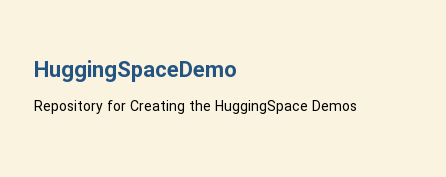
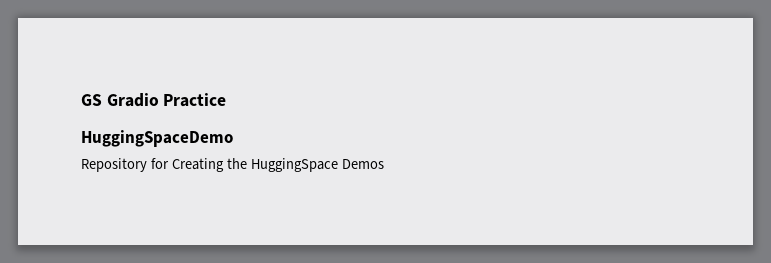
+ GS Gradio Practice

